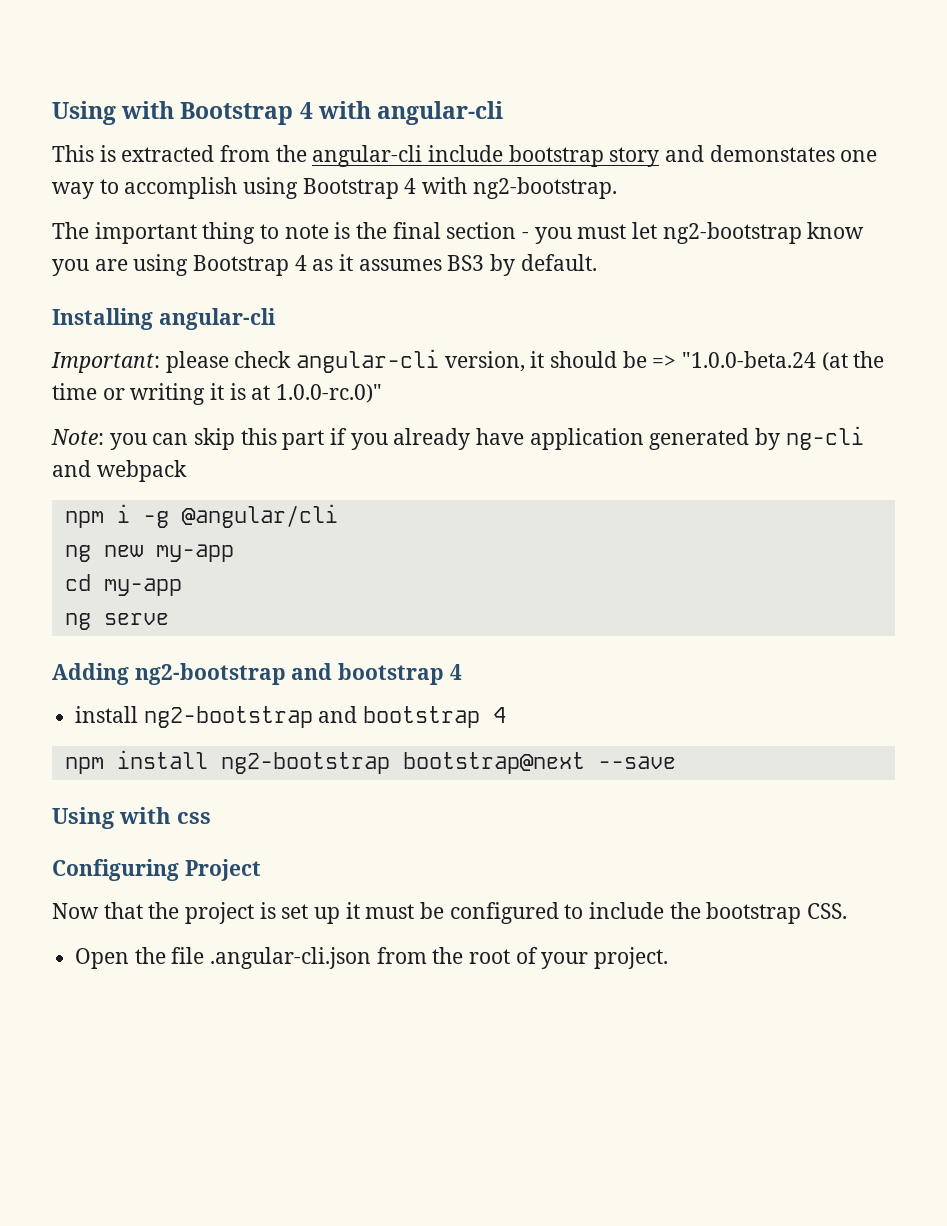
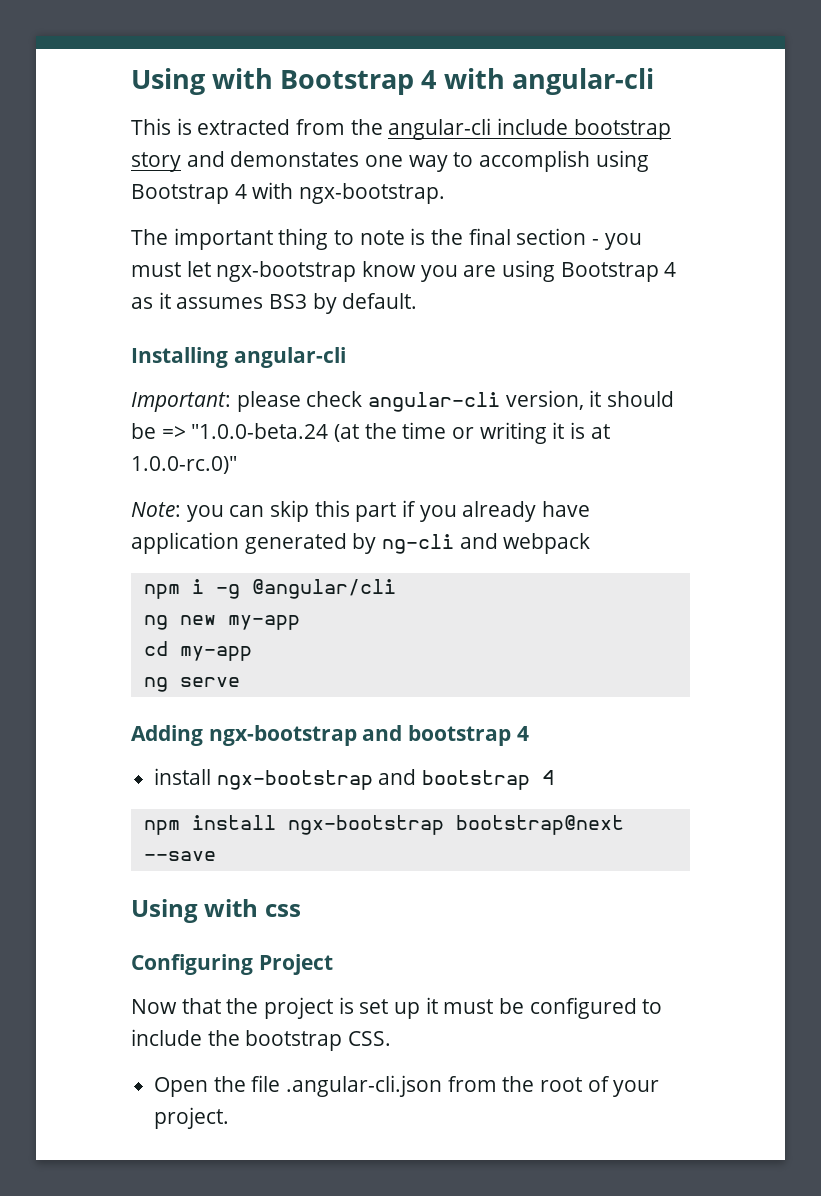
- This is extracted from the angular-cli include bootstrap story and demonstates one way to accomplish using Bootstrap 4 with ng2-bootstrap.
+ This is extracted from the angular-cli include bootstrap story and demonstates one way to accomplish using Bootstrap 4 with ngx-bootstrap.
- The important thing to note is the final section - you must let ng2-bootstrap know you are using Bootstrap 4 as it assumes BS3 by default.
+ The important thing to note is the final section - you must let ngx-bootstrap know you are using Bootstrap 4 as it assumes BS3 by default.
- Adding ng2-bootstrap and bootstrap 4
+ Adding ngx-bootstrap and bootstrap 4
- install ng2-bootstrap and bootstrap 4
+ install ngx-bootstrap and bootstrap 4
- npm install ng2-bootstrap bootstrap@next --save
+ npm install ngx-bootstrap bootstrap@next --save

